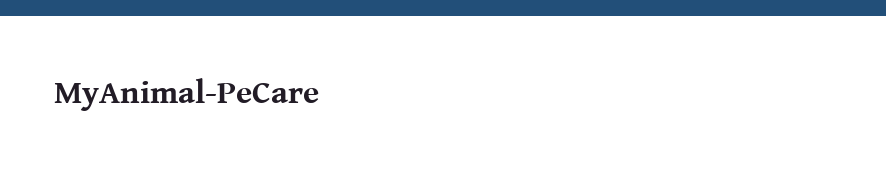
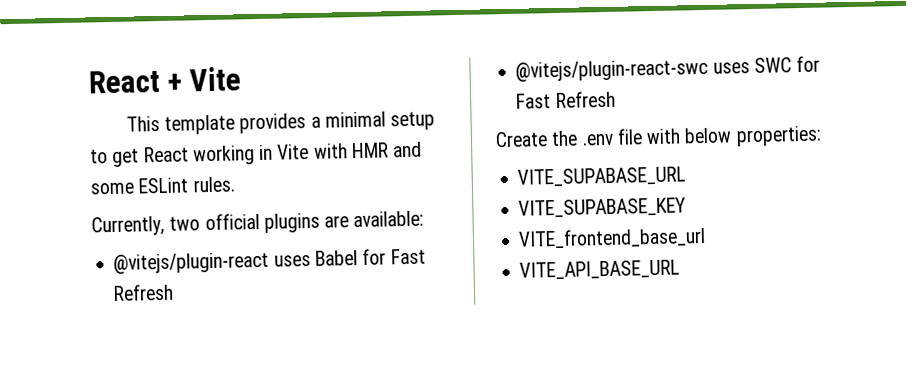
- MyAnimal-PeCare
+ React + Vite
+ This template provides a minimal setup to get React working in Vite with HMR and some ESLint rules.
+ Currently, two official plugins are available:
+ @vitejs/plugin-react uses Babel for Fast Refresh
+ @vitejs/plugin-react-swc uses SWC for Fast Refresh
+ Create the .env file with below properties:
+ VITE_SUPABASE_URL
+ VITE_SUPABASE_KEY
+ VITE_frontend_base_url
+ VITE_API_BASE_URL

